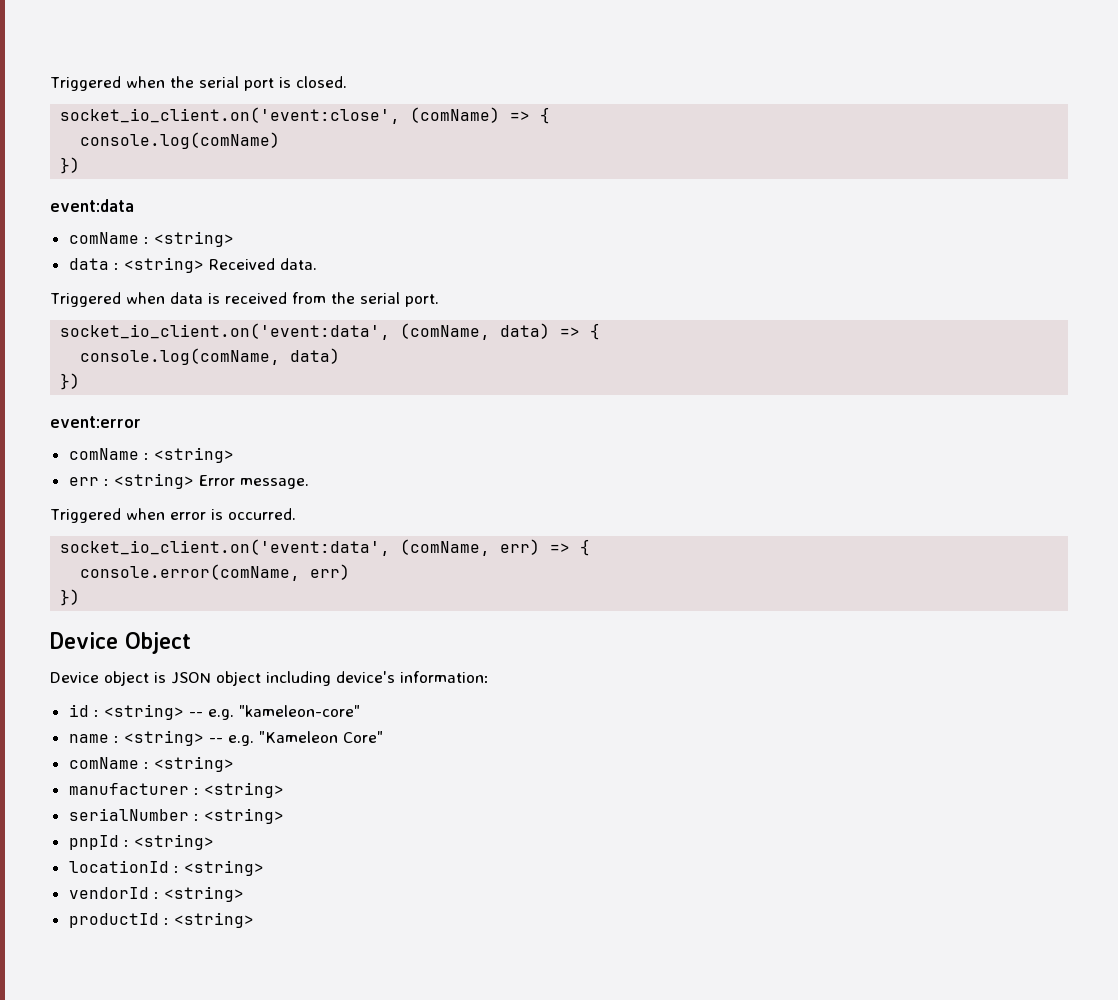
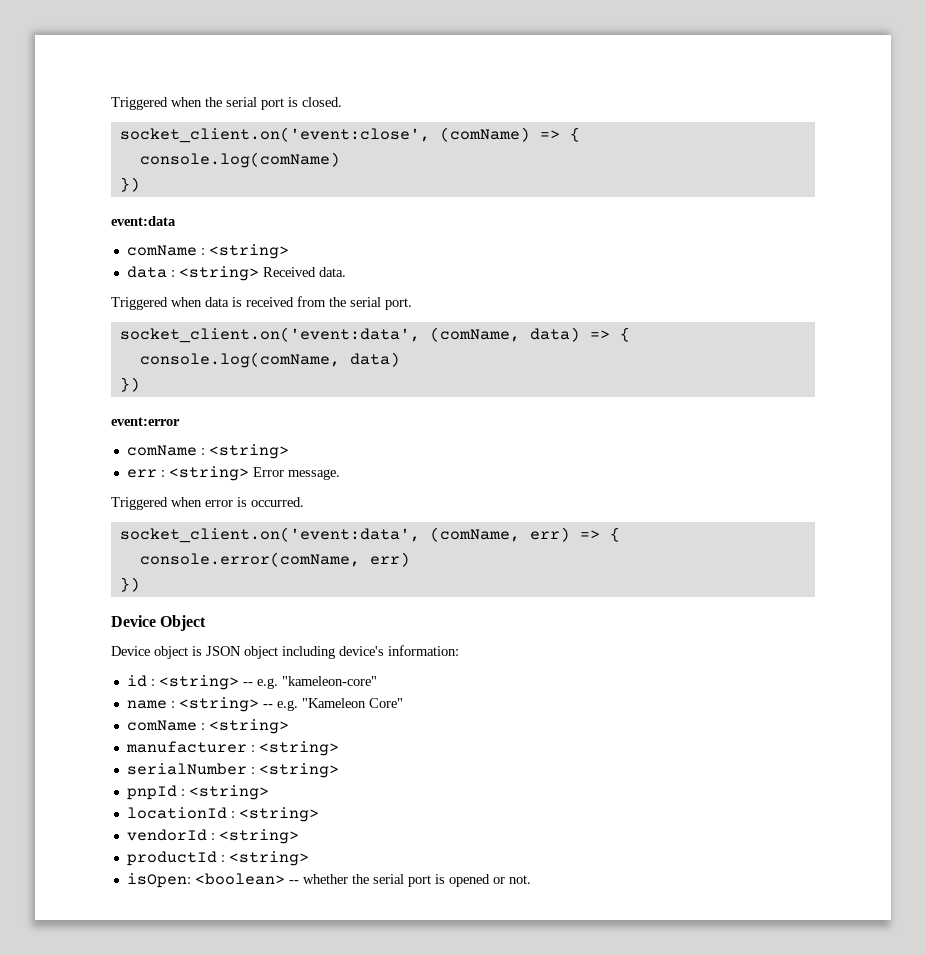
- socket_io_client.on('event:close', (comName) => {
+ socket_client.on('event:close', (comName) => {
- socket_io_client.on('event:data', (comName, data) => {
+ socket_client.on('event:data', (comName, data) => {
- socket_io_client.on('event:data', (comName, err) => {
+ socket_client.on('event:data', (comName, err) => {
+ isOpen: <boolean> -- whether the serial port is opened or not.

